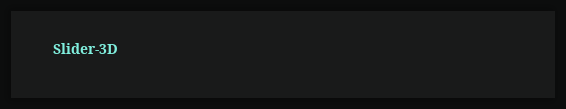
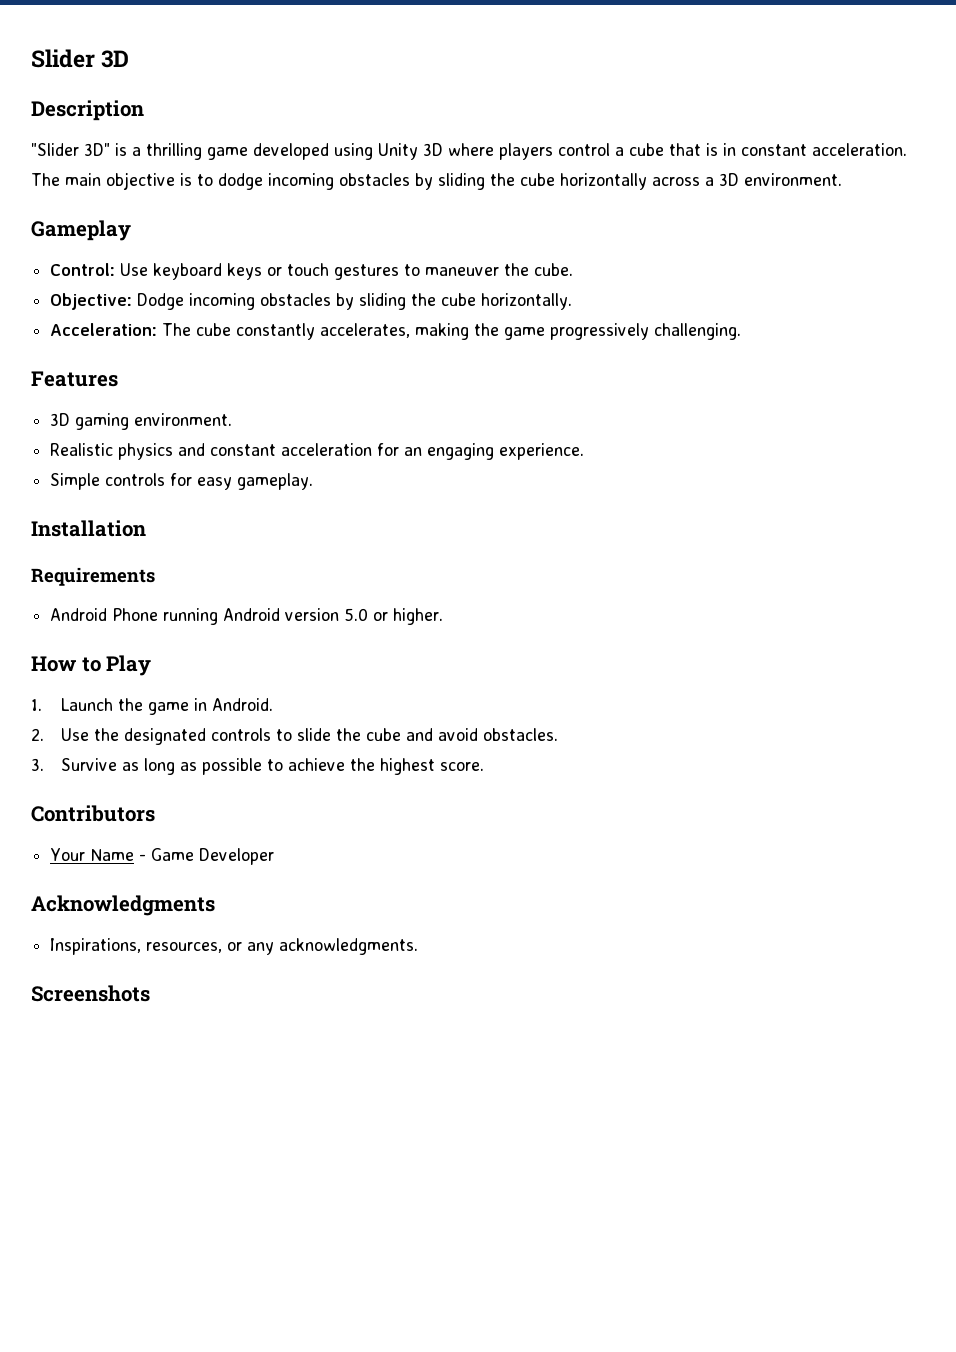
- Slider-3D
+ Slider 3D
+ Description
+ "Slider 3D" is a thrilling game developed using Unity 3D where players control a cube that is in constant acceleration. The main objective is to dodge incoming obstacles by sliding the cube horizontally across a 3D environment.
+ Gameplay
+ Control: Use keyboard keys or touch gestures to maneuver the cube.
+ Objective: Dodge incoming obstacles by sliding the cube horizontally.
+ Acceleration: The cube constantly accelerates, making the game progressively challenging.
+ Features
+ 3D gaming environment.
+ Realistic physics and constant acceleration for an engaging experience.
+ Simple controls for easy gameplay.
+ Installation
+ Requirements
+ Android Phone running Android version 5.0 or higher.
+ How to Play
+ 1. Launch the game in Android.
+ 2. Use the designated controls to slide the cube and avoid obstacles.
+ 3. Survive as long as possible to achieve the highest score.
+ Contributors
+ Your Name - Game Developer
+ Acknowledgments
+ Inspirations, resources, or any acknowledgments.
+ Screenshots

